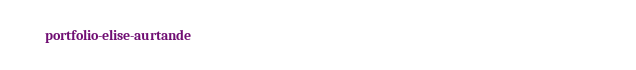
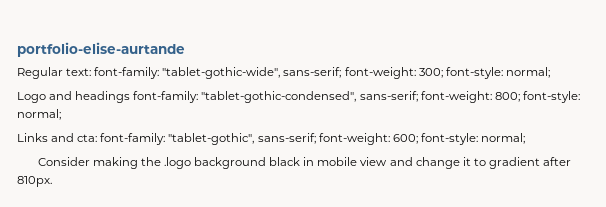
+ Regular text: font-family: "tablet-gothic-wide", sans-serif; font-weight: 300; font-style: normal;
+ Logo and headings font-family: "tablet-gothic-condensed", sans-serif; font-weight: 800; font-style: normal;
+ Links and cta: font-family: "tablet-gothic", sans-serif; font-weight: 600; font-style: normal;
+ Consider making the .logo background black in mobile view and change it to gradient after 810px.

